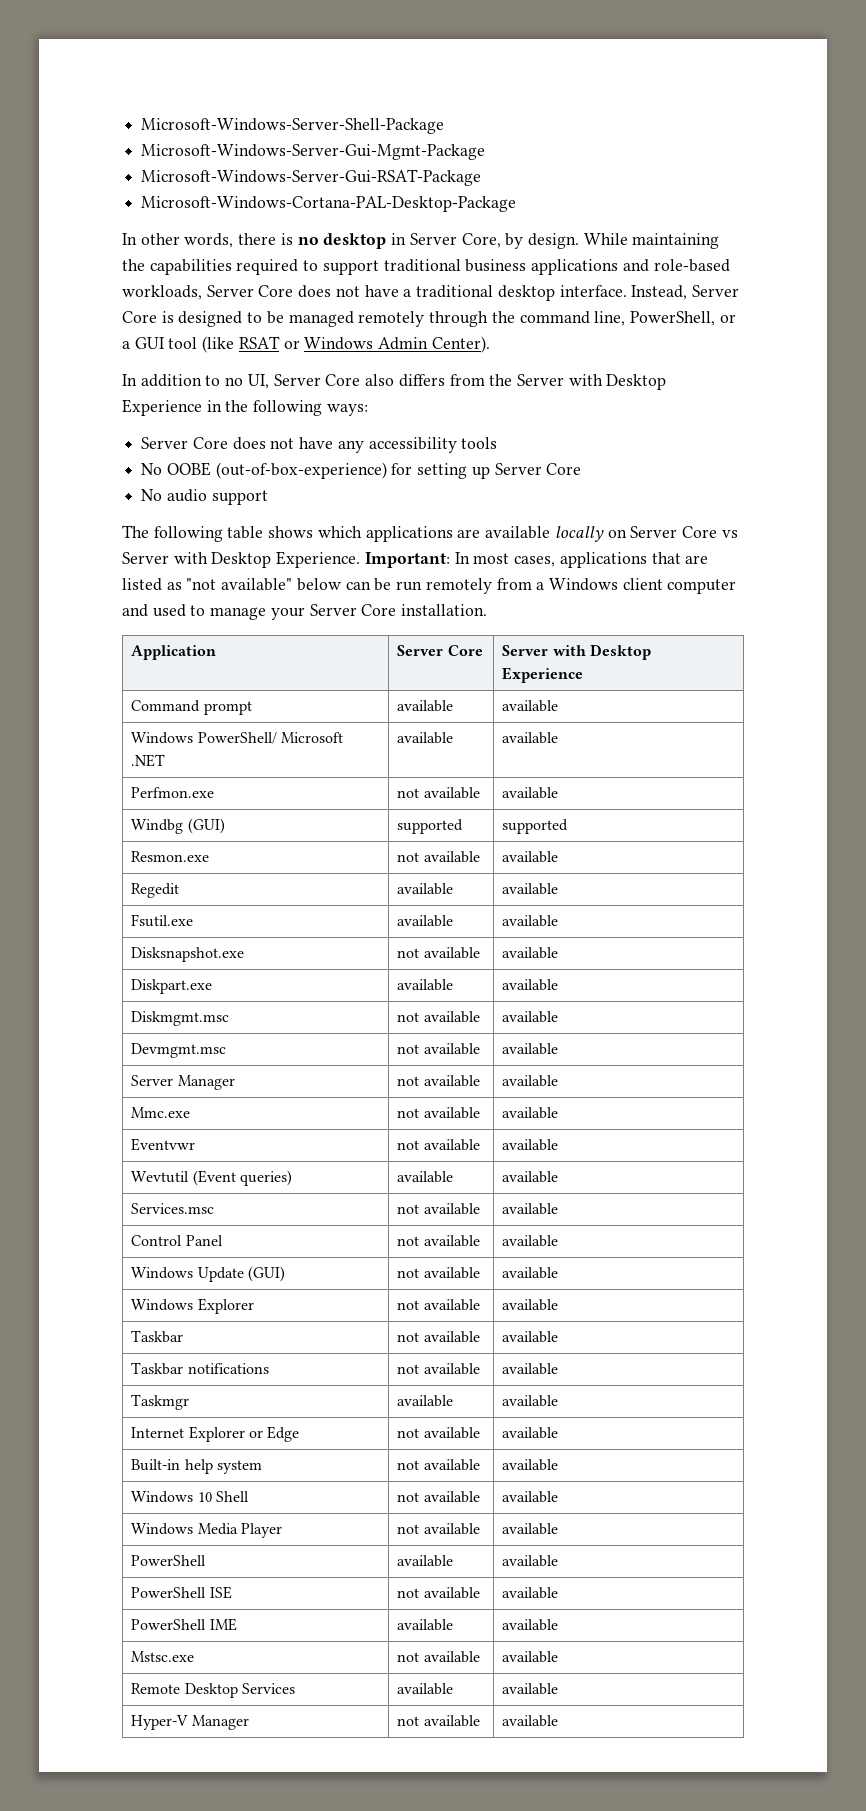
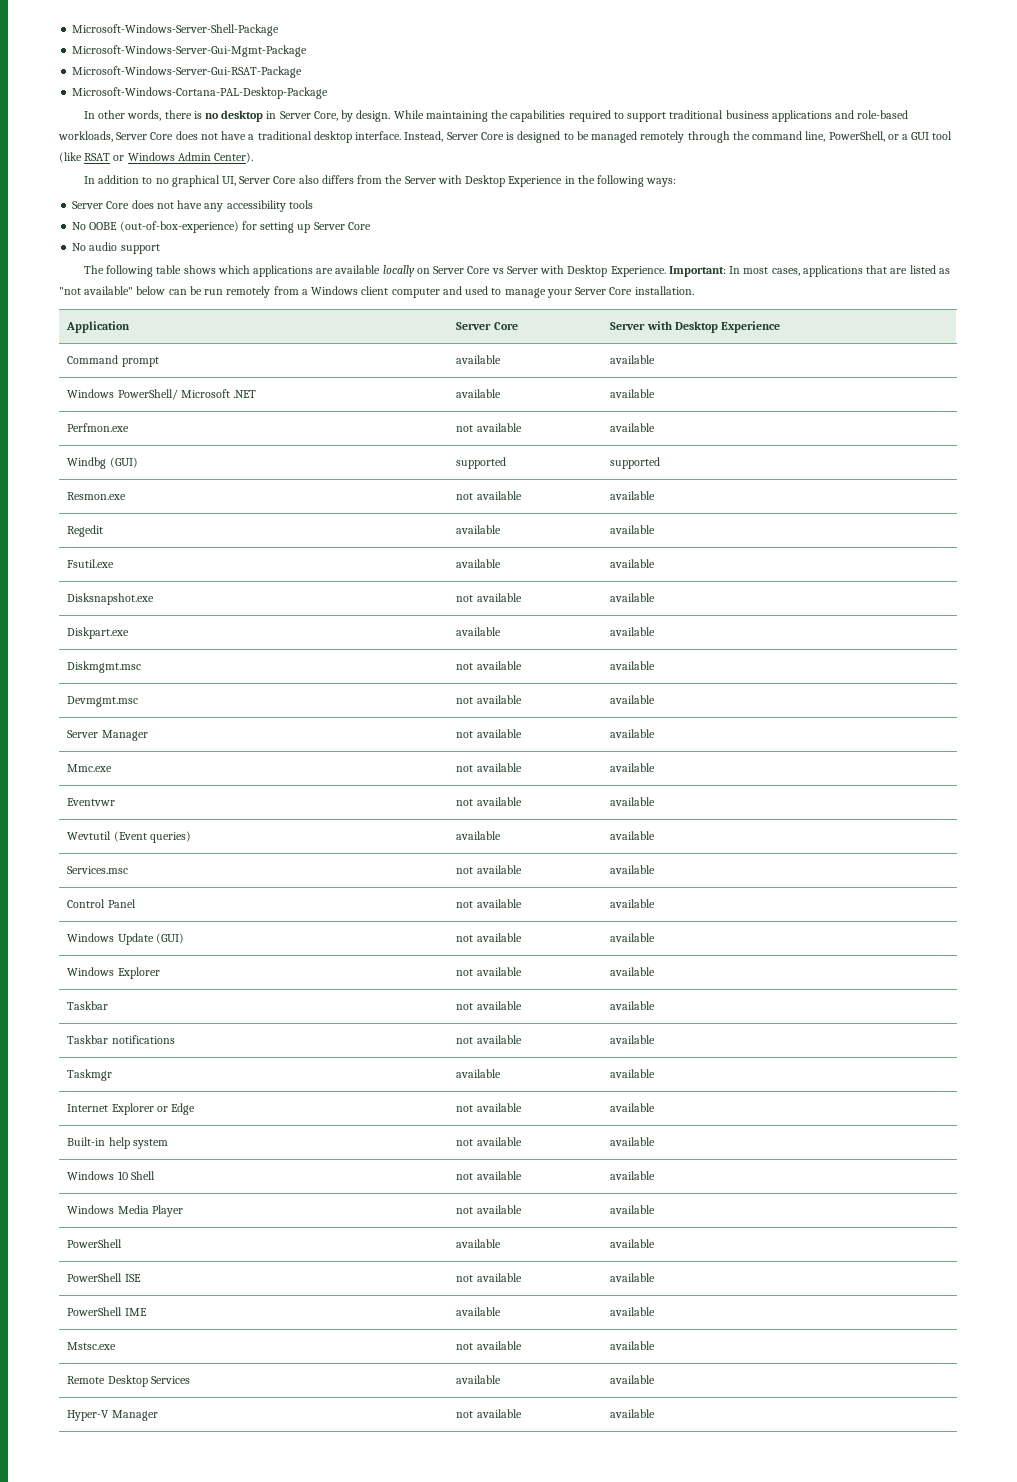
- In addition to no UI, Server Core also differs from the Server with Desktop Experience in the following ways:
+ In addition to no graphical UI, Server Core also differs from the Server with Desktop Experience in the following ways:

